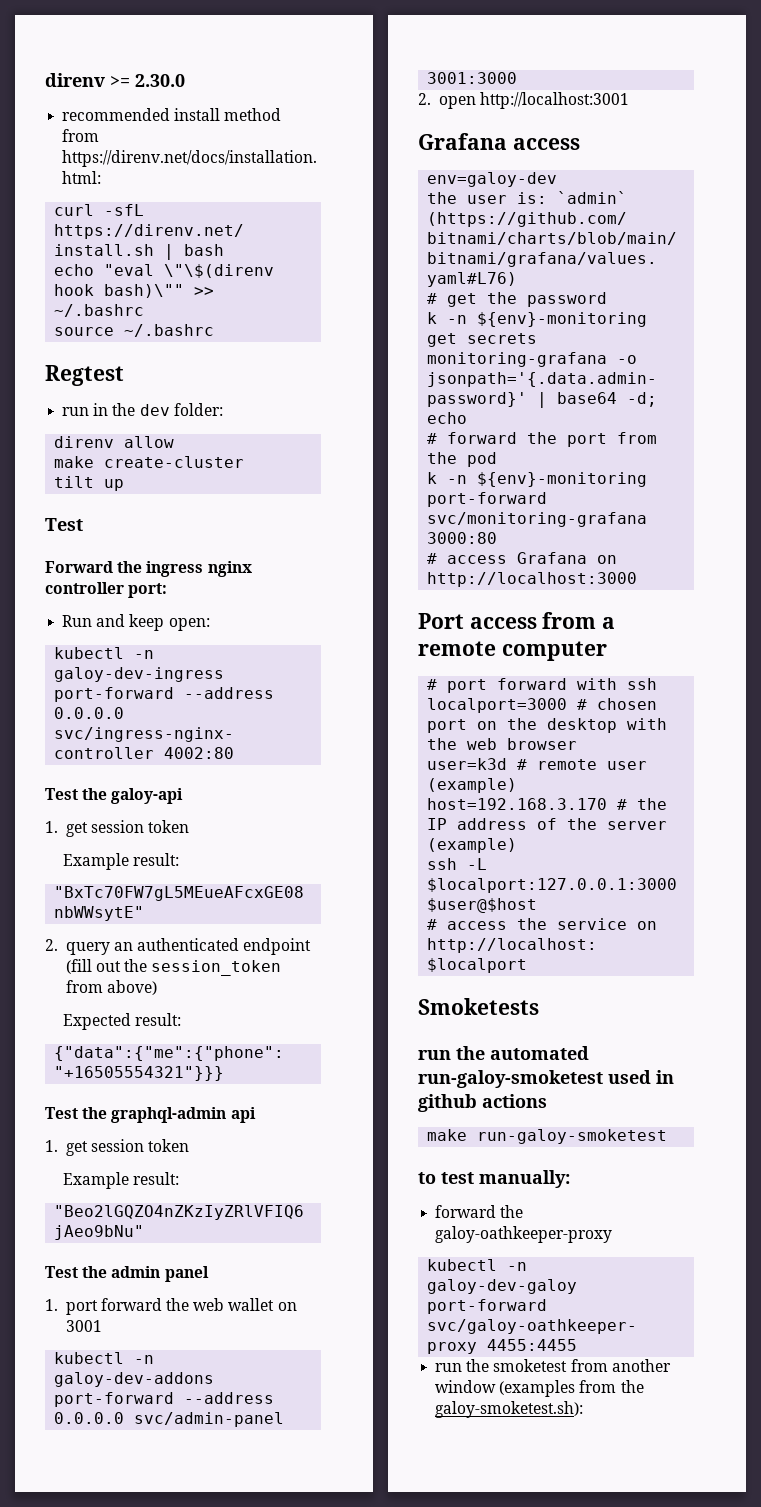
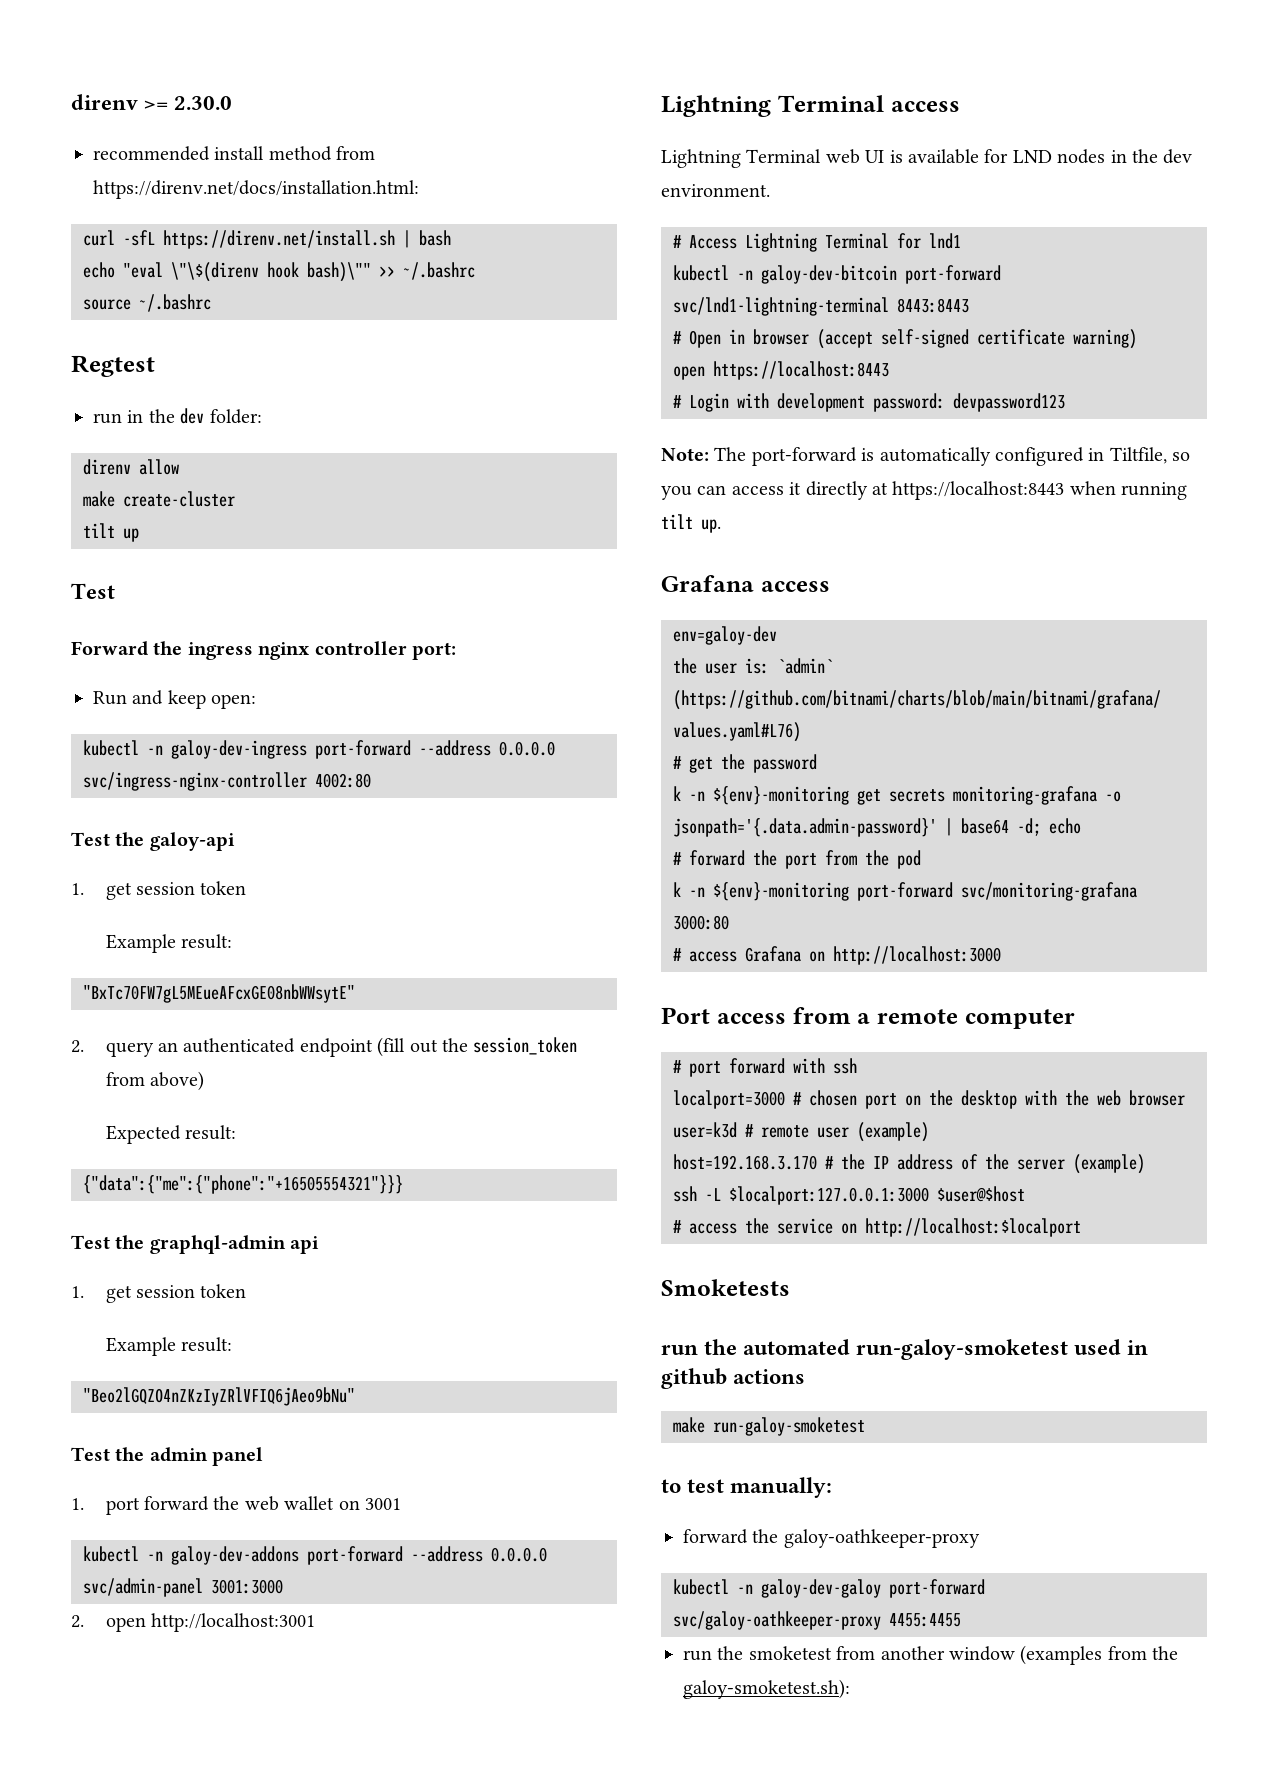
+ Lightning Terminal access
+ Lightning Terminal web UI is available for LND nodes in the dev environment.
+ # Access Lightning Terminal for lnd1
+ kubectl -n galoy-dev-bitcoin port-forward svc/lnd1-lightning-terminal 8443:8443
+ # Open in browser (accept self-signed certificate warning)
+ open https://localhost:8443
+ # Login with development password: devpassword123
+ Note: The port-forward is automatically configured in Tiltfile, so you can access it directly at https://localhost:8443 when running tilt up.

